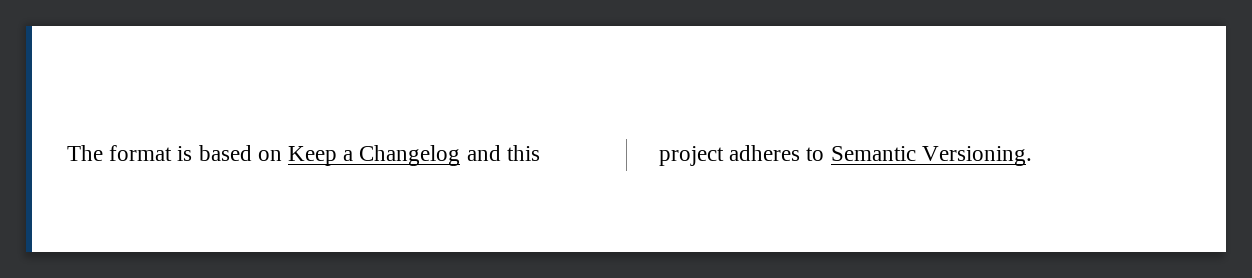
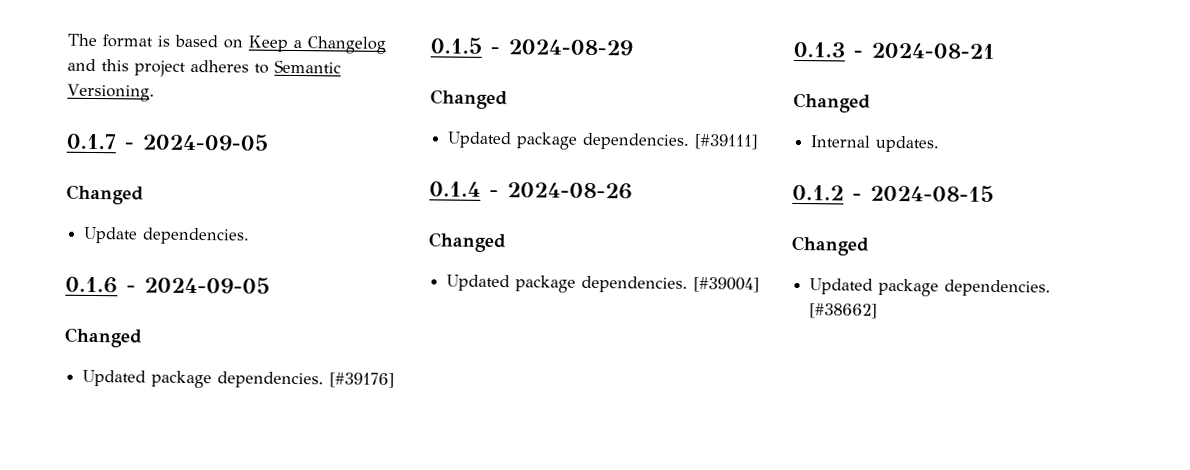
+ 0.1.7 - 2024-09-05
+ Changed
+ Update dependencies.
+ 0.1.6 - 2024-09-05
+ Changed
+ Updated package dependencies. [#39176]
+ 0.1.5 - 2024-08-29
+ Changed
+ Updated package dependencies. [#39111]
+ 0.1.4 - 2024-08-26
+ Changed
+ Updated package dependencies. [#39004]
+ 0.1.3 - 2024-08-21
+ Changed
+ Internal updates.
+ 0.1.2 - 2024-08-15
+ Changed
+ Updated package dependencies. [#38662]

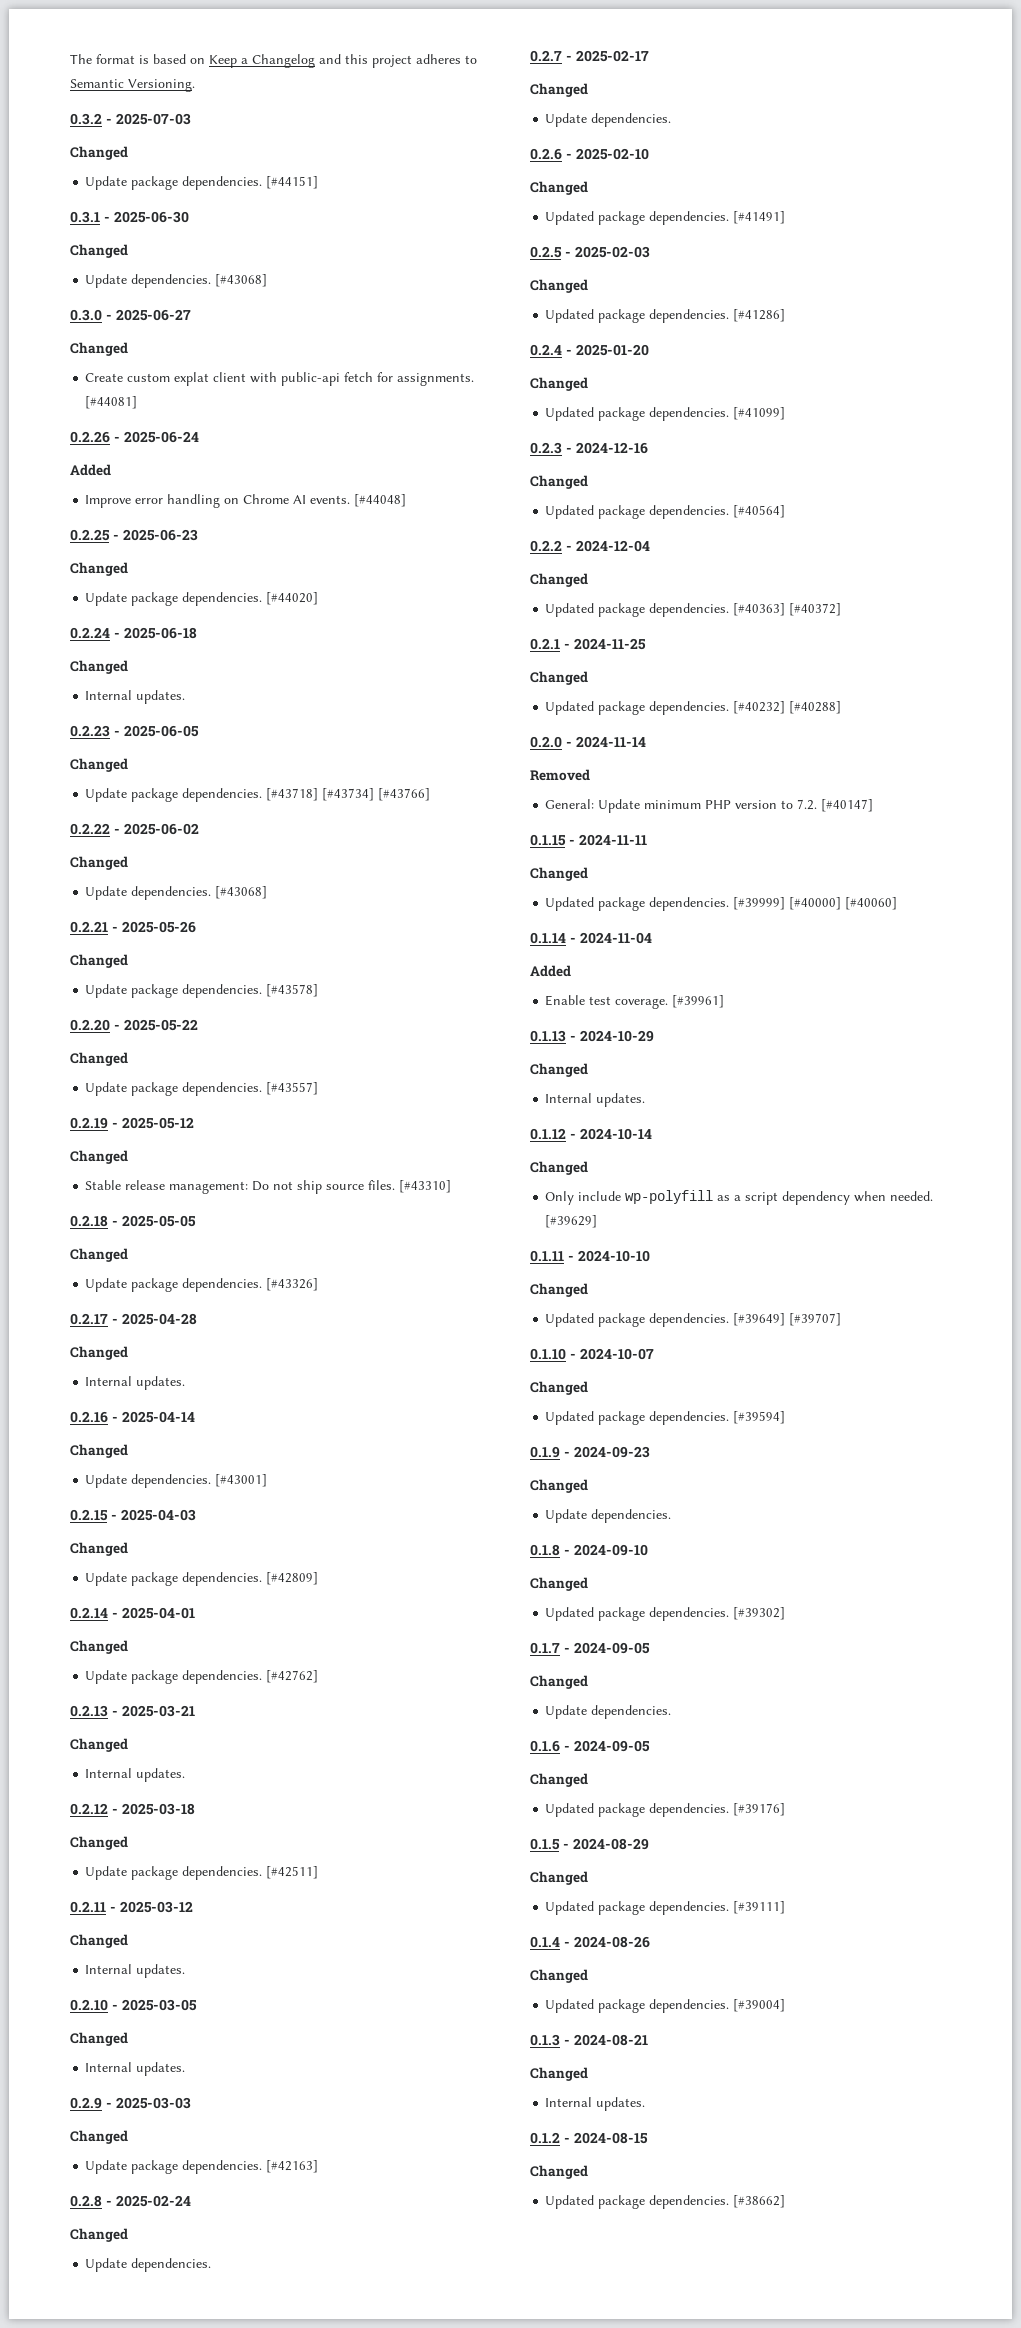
+ 0.3.2 - 2025-07-03
+ Changed
+ Update package dependencies. [#44151]
+ 0.3.1 - 2025-06-30
+ Changed
+ Update dependencies. [#43068]
+ 0.3.0 - 2025-06-27
+ Changed
+ Create custom explat client with public-api fetch for assignments. [#44081]
+ 0.2.26 - 2025-06-24
+ Added
+ Improve error handling on Chrome AI events. [#44048]
+ 0.2.25 - 2025-06-23
+ Changed
+ Update package dependencies. [#44020]
+ 0.2.24 - 2025-06-18
+ Changed
+ Internal updates.
+ 0.2.23 - 2025-06-05
+ Changed
+ Update package dependencies. [#43718] [#43734] [#43766]
+ 0.2.22 - 2025-06-02
+ Changed
+ Update dependencies. [#43068]
+ 0.2.21 - 2025-05-26
+ Changed
+ Update package dependencies. [#43578]
+ 0.2.20 - 2025-05-22
+ Changed
+ Update package dependencies. [#43557]
+ 0.2.19 - 2025-05-12
+ Changed
+ Stable release management: Do not ship source files. [#43310]
+ 0.2.18 - 2025-05-05
+ Changed
+ Update package dependencies. [#43326]
+ 0.2.17 - 2025-04-28
+ Changed
+ Internal updates.
+ 0.2.16 - 2025-04-14
+ Changed
+ Update dependencies. [#43001]
+ 0.2.15 - 2025-04-03
+ Changed
+ Update package dependencies. [#42809]
+ 0.2.14 - 2025-04-01
+ Changed
+ Update package dependencies. [#42762]
+ 0.2.13 - 2025-03-21
+ Changed
+ Internal updates.
+ 0.2.12 - 2025-03-18
+ Changed
+ Update package dependencies. [#42511]
+ 0.2.11 - 2025-03-12
+ Changed
+ Internal updates.
+ 0.2.10 - 2025-03-05
+ Changed
+ Internal updates.
+ 0.2.9 - 2025-03-03
+ Changed
+ Update package dependencies. [#42163]
+ 0.2.8 - 2025-02-24
+ Changed
+ Update dependencies.
+ 0.2.7 - 2025-02-17
+ Changed
+ Update dependencies.
+ 0.2.6 - 2025-02-10
+ Changed
+ Updated package dependencies. [#41491]
+ 0.2.5 - 2025-02-03
+ Changed
+ Updated package dependencies. [#41286]
+ 0.2.4 - 2025-01-20
+ Changed
+ Updated package dependencies. [#41099]
+ 0.2.3 - 2024-12-16
+ Changed
+ Updated package dependencies. [#40564]
+ 0.2.2 - 2024-12-04
+ Changed
+ Updated package dependencies. [#40363] [#40372]
+ 0.2.1 - 2024-11-25
+ Changed
+ Updated package dependencies. [#40232] [#40288]
+ 0.2.0 - 2024-11-14
+ Removed
+ General: Update minimum PHP version to 7.2. [#40147]
+ 0.1.15 - 2024-11-11
+ Changed
+ Updated package dependencies. [#39999] [#40000] [#40060]
+ 0.1.14 - 2024-11-04
+ Added
+ Enable test coverage. [#39961]
+ 0.1.13 - 2024-10-29
+ Changed
+ Internal updates.
+ 0.1.12 - 2024-10-14
+ Changed
+ Only include wp-polyfill as a script dependency when needed. [#39629]
+ 0.1.11 - 2024-10-10
+ Changed
+ Updated package dependencies. [#39649] [#39707]
+ 0.1.10 - 2024-10-07
+ Changed
+ Updated package dependencies. [#39594]
+ 0.1.9 - 2024-09-23
+ Changed
+ Update dependencies.
+ 0.1.8 - 2024-09-10
+ Changed
+ Updated package dependencies. [#39302]

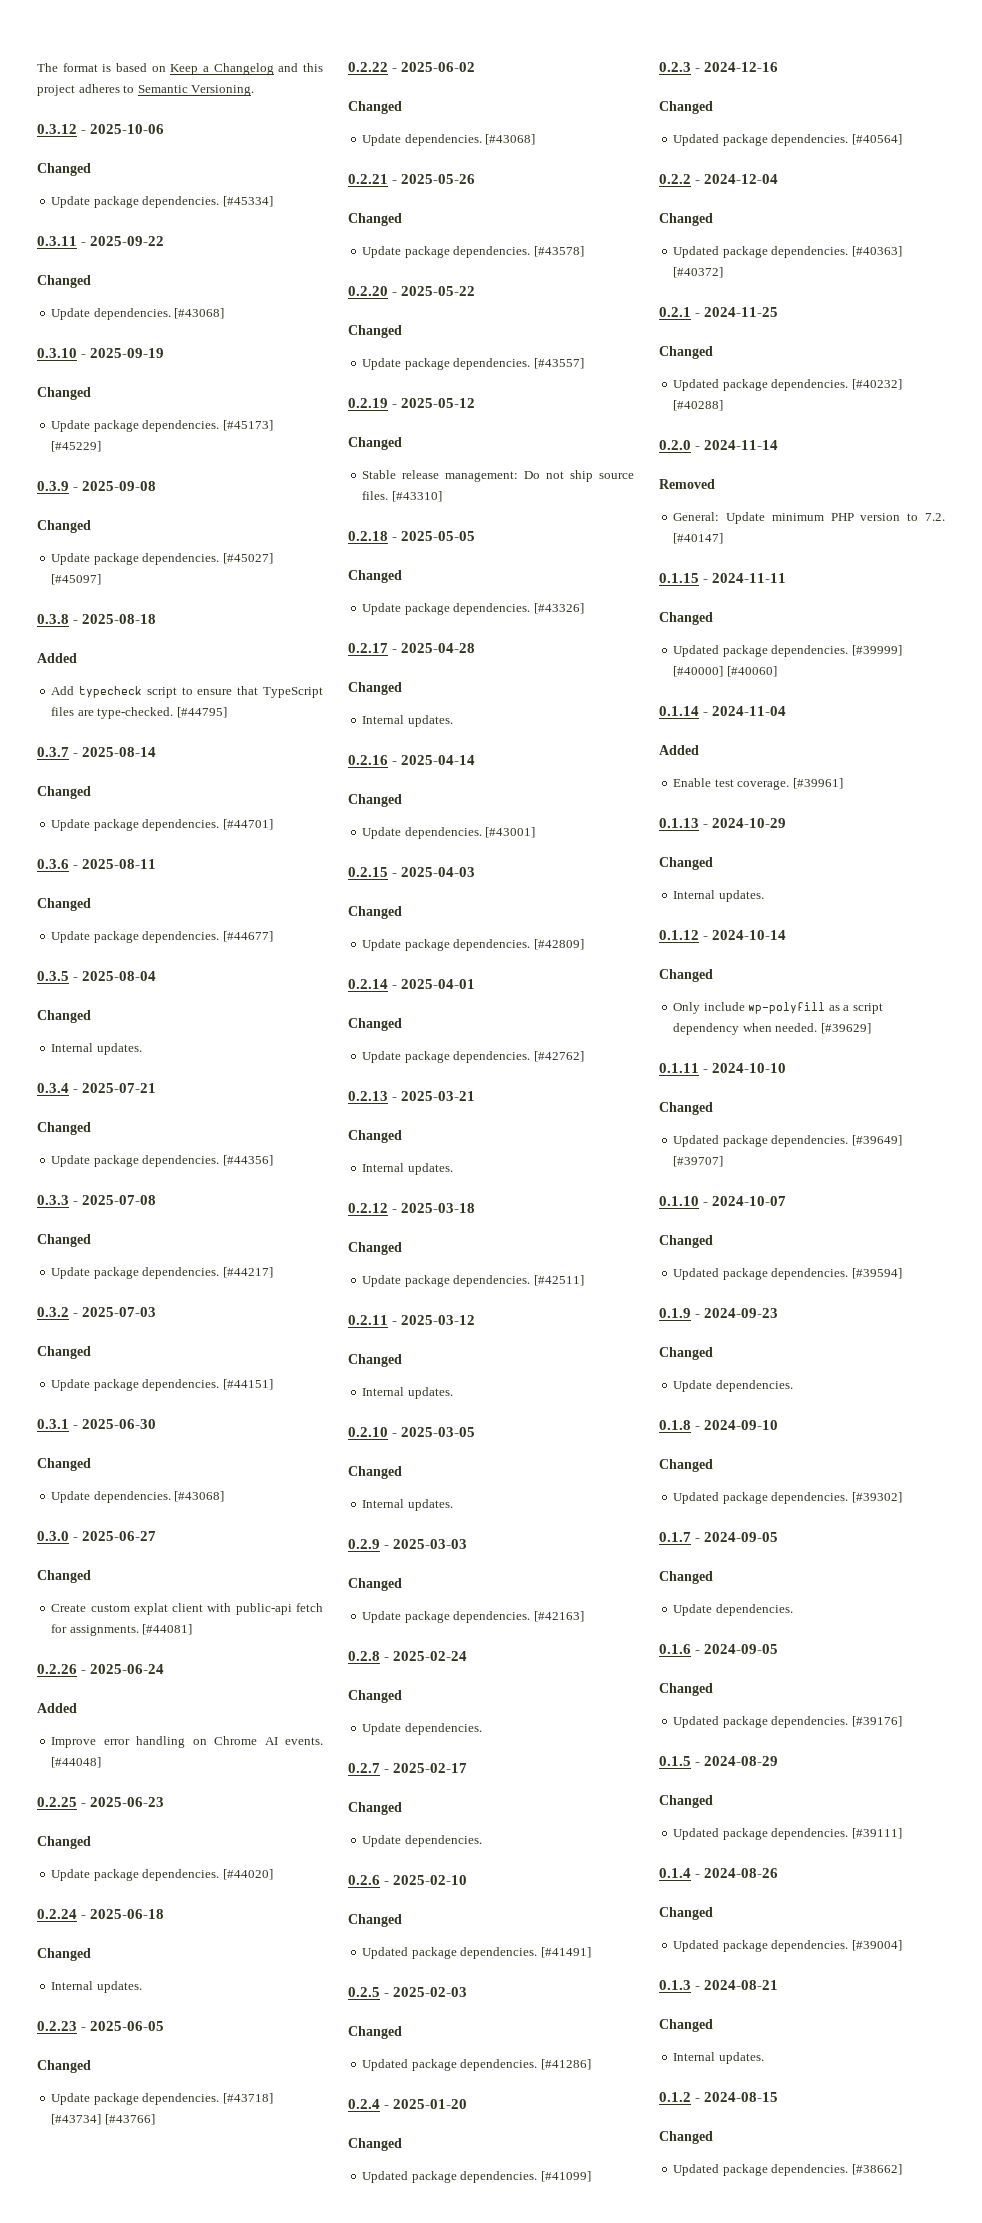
+ 0.3.12 - 2025-10-06
+ Changed
+ Update package dependencies. [#45334]
+ 0.3.11 - 2025-09-22
+ Changed
+ Update dependencies. [#43068]
+ 0.3.10 - 2025-09-19
+ Changed
+ Update package dependencies. [#45173] [#45229]
+ 0.3.9 - 2025-09-08
+ Changed
+ Update package dependencies. [#45027] [#45097]
+ 0.3.8 - 2025-08-18
+ Added
+ Add typecheck script to ensure that TypeScript files are type-checked. [#44795]
+ 0.3.7 - 2025-08-14
+ Changed
+ Update package dependencies. [#44701]
+ 0.3.6 - 2025-08-11
+ Changed
+ Update package dependencies. [#44677]
+ 0.3.5 - 2025-08-04
+ Changed
+ Internal updates.
+ 0.3.4 - 2025-07-21
+ Changed
+ Update package dependencies. [#44356]
+ 0.3.3 - 2025-07-08
+ Changed
+ Update package dependencies. [#44217]

